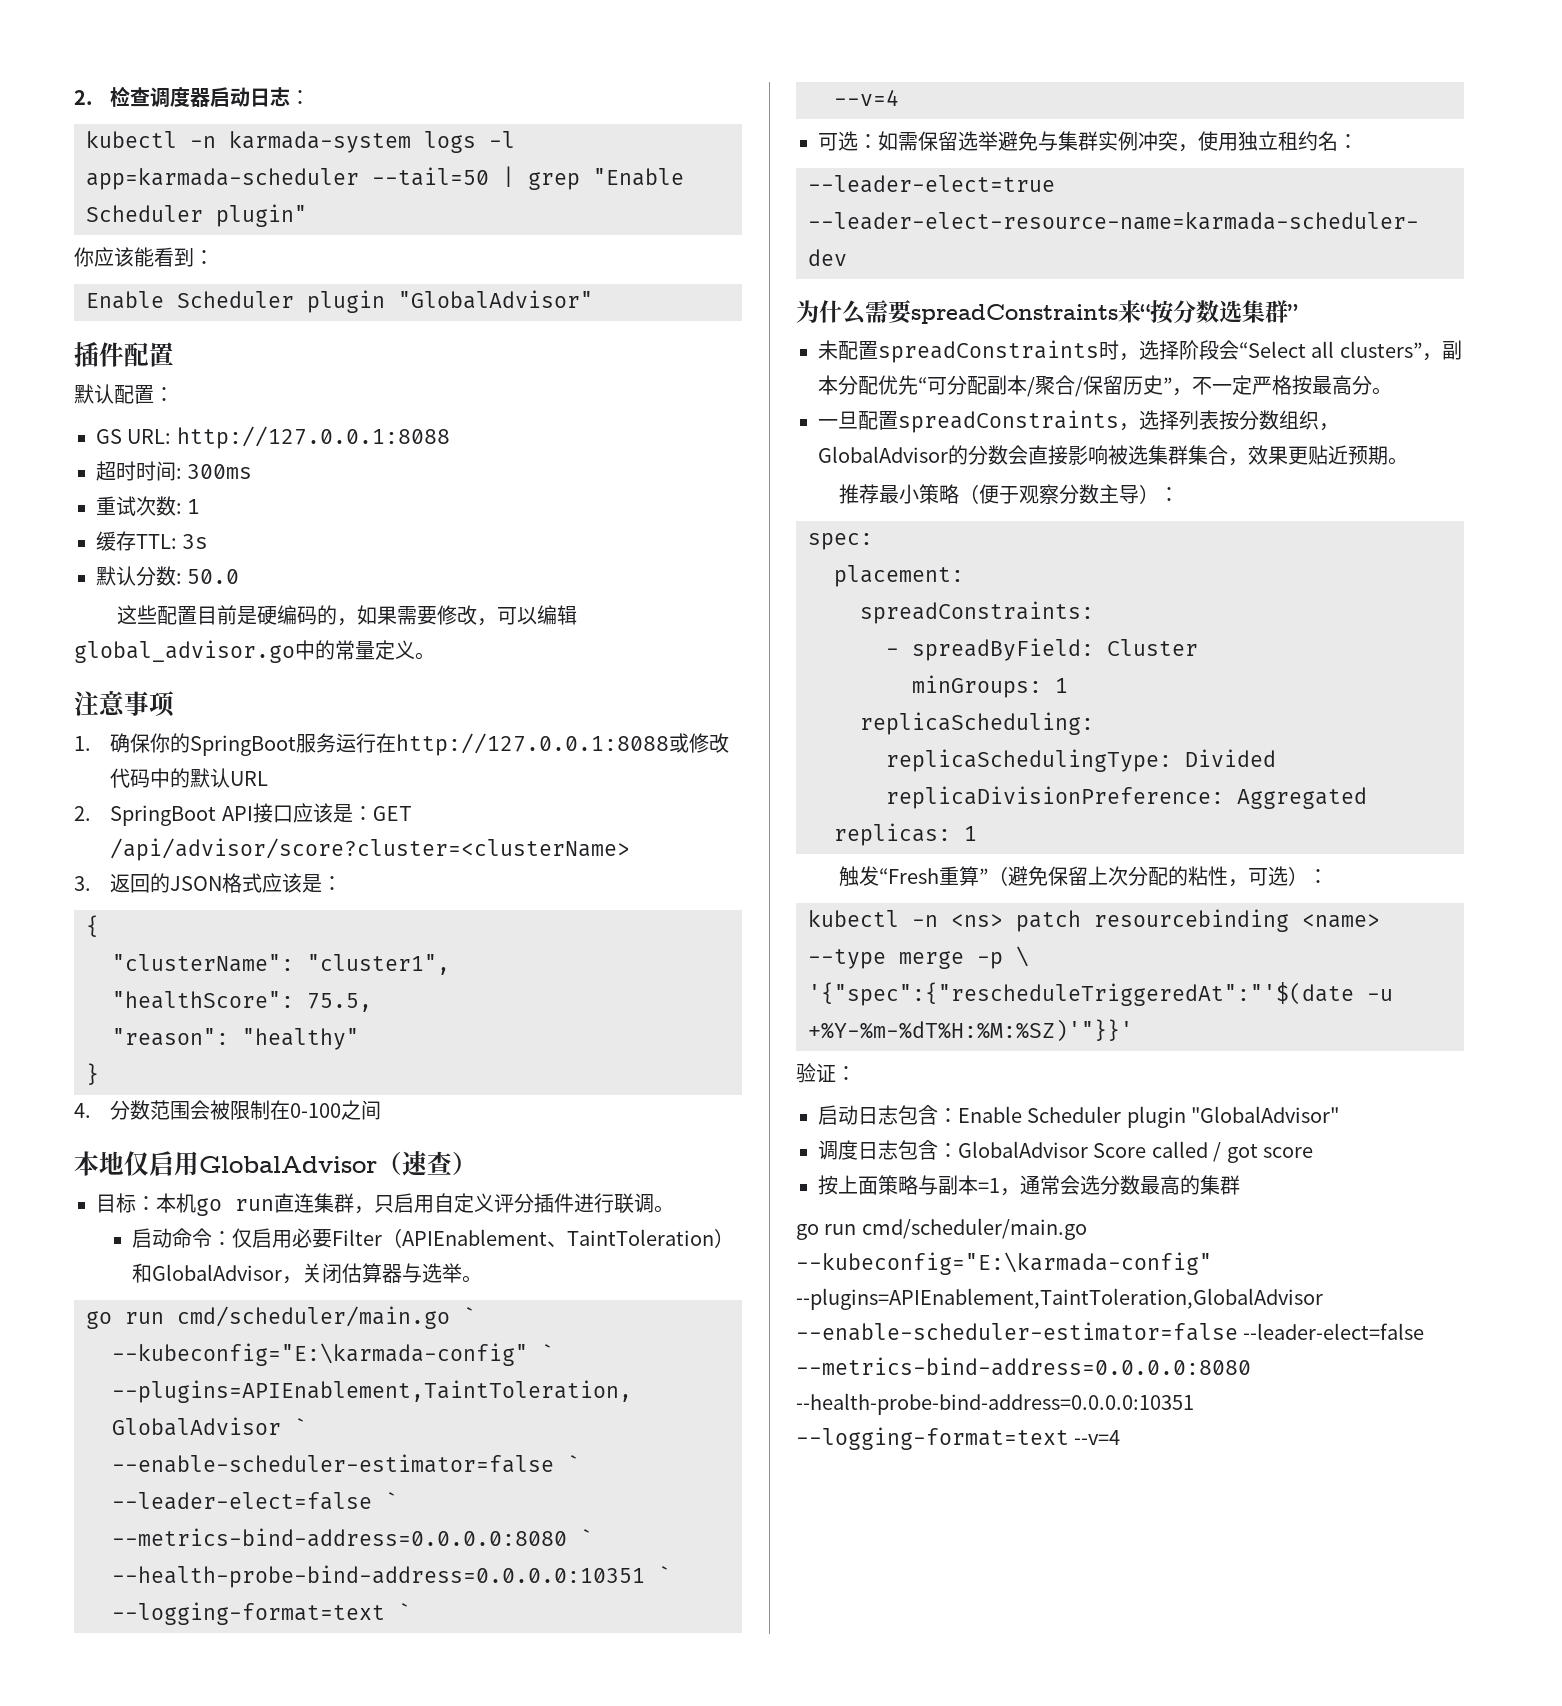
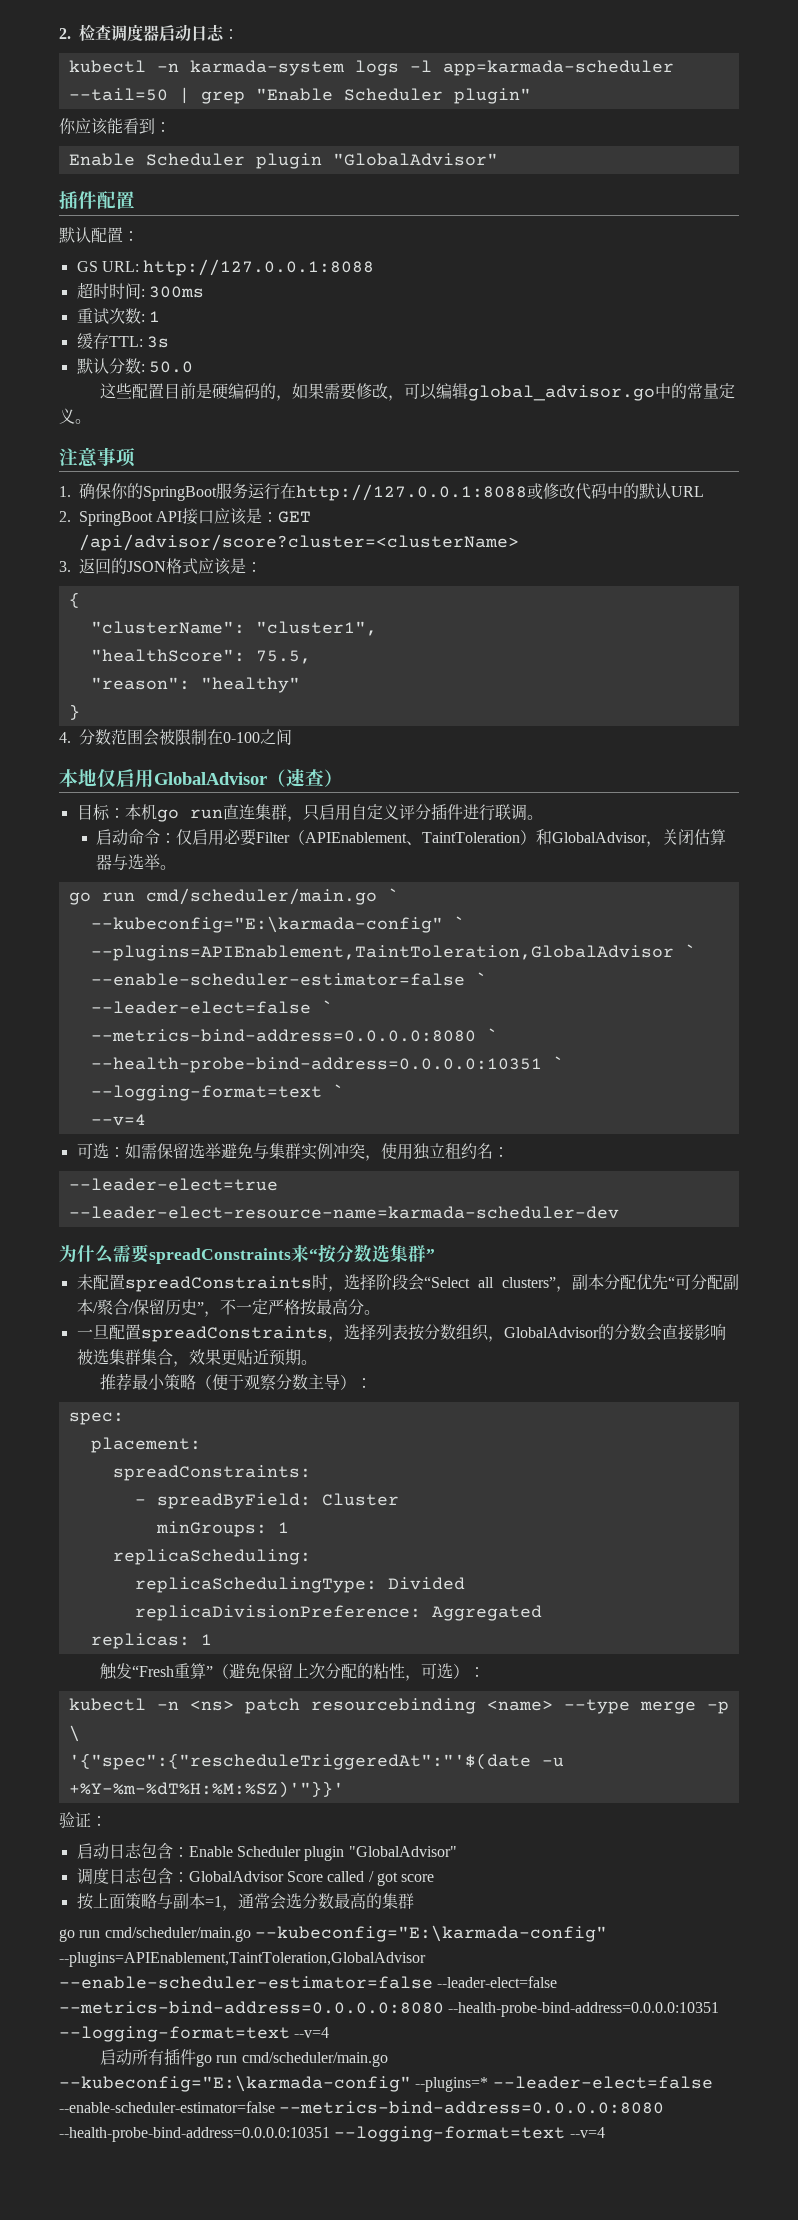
+ 启动所有插件go run cmd/scheduler/main.go --kubeconfig="E:\karmada-config" --plugins=* --leader-elect=false --enable-scheduler-estimator=false --metrics-bind-address=0.0.0.0:8080 --health-probe-bind-address=0.0.0.0:10351 --logging-format=text --v=4

